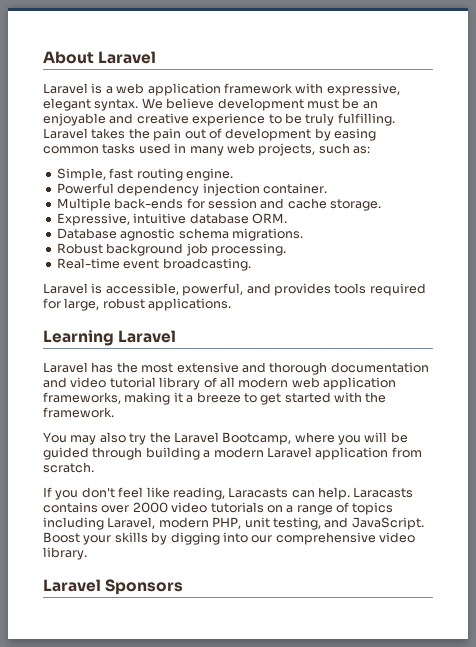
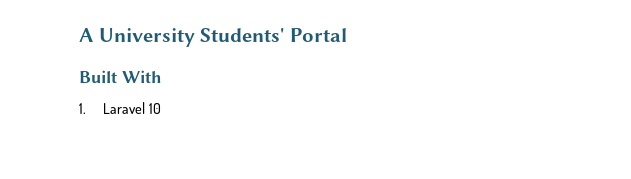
- About Laravel
- Laravel is a web application framework with expressive, elegant syntax. We believe development must be an enjoyable and creative experience to be truly fulfilling. Laravel takes the pain out of development by easing common tasks used in many web projects, such as:
- Simple, fast routing engine.
- Powerful dependency injection container.
- Multiple back-ends for session and cache storage.
- Expressive, intuitive database ORM.
- Database agnostic schema migrations.
- Robust background job processing.
- Real-time event broadcasting.
- Laravel is accessible, powerful, and provides tools required for large, robust applications.
- Learning Laravel
- Laravel has the most extensive and thorough documentation and video tutorial library of all modern web application frameworks, making it a breeze to get started with the framework.
- You may also try the Laravel Bootcamp, where you will be guided through building a modern Laravel application from scratch.
- If you don't feel like reading, Laracasts can help. Laracasts contains over 2000 video tutorials on a range of topics including Laravel, modern PHP, unit testing, and JavaScript. Boost your skills by digging into our comprehensive video library.
- Laravel Sponsors
+ A University Students' Portal
+ Built With
+ 1. Laravel 10

